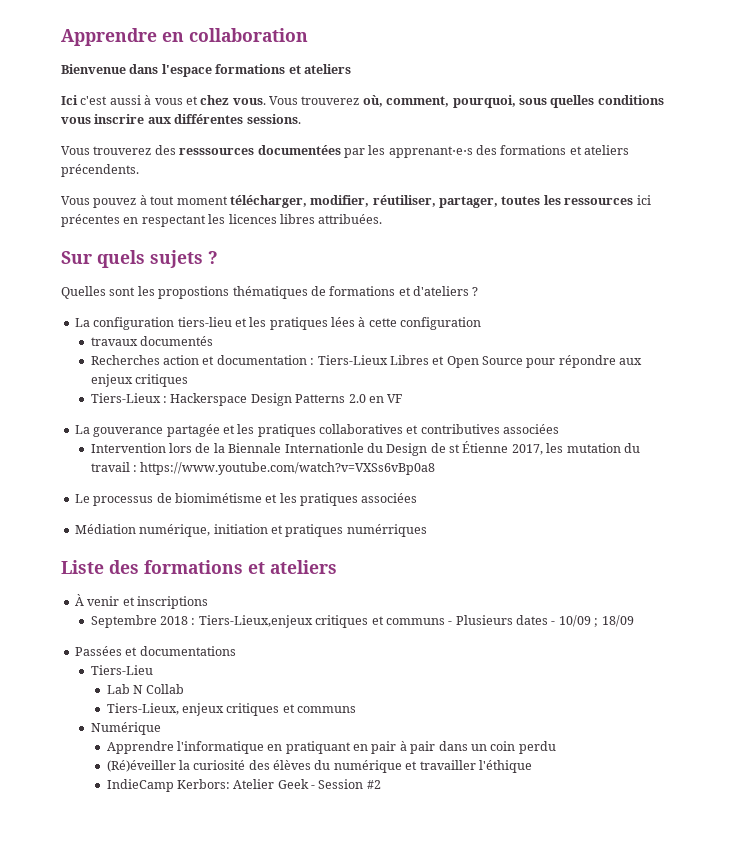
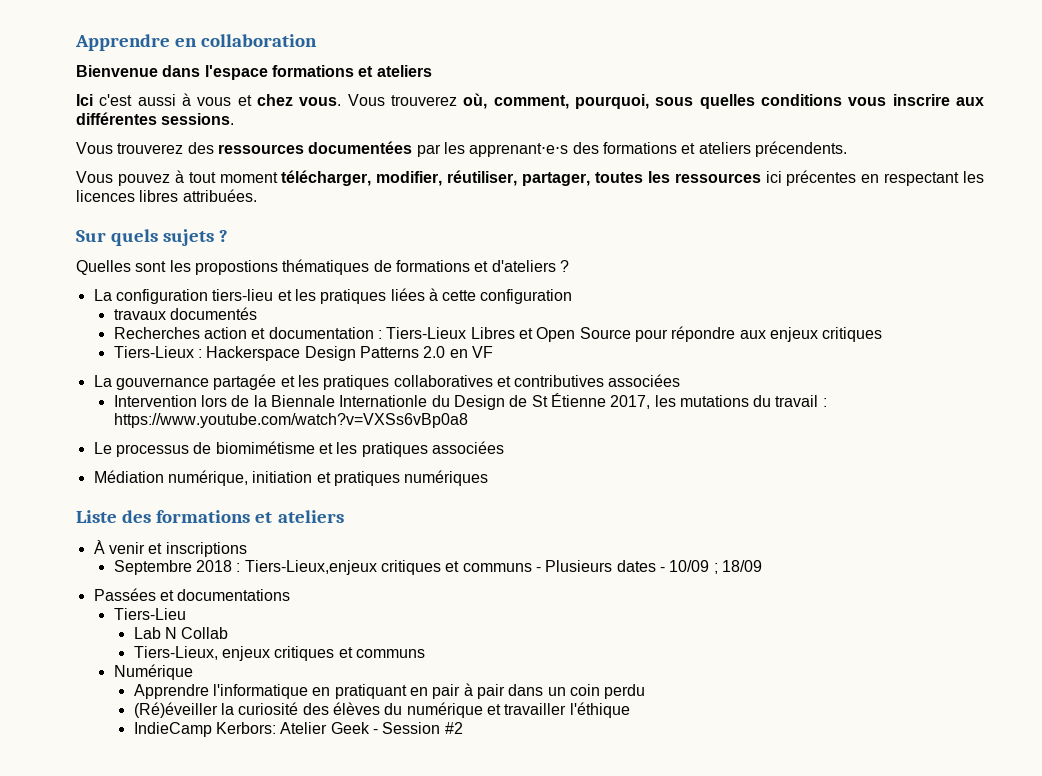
- Vous trouverez des resssources documentées par les apprenant⋅e⋅s des formations et ateliers précendents.
+ Vous trouverez des ressources documentées par les apprenant⋅e⋅s des formations et ateliers précendents.
- La configuration tiers-lieu et les pratiques lées à cette configuration
+ La configuration tiers-lieu et les pratiques liées à cette configuration
- La gouverance partagée et les pratiques collaboratives et contributives associées
+ La gouvernance partagée et les pratiques collaboratives et contributives associées
- Intervention lors de la Biennale Internationle du Design de st Étienne 2017, les mutation du travail : https://www.youtube.com/watch?v=VXSs6vBp0a8
+ Intervention lors de la Biennale Internationle du Design de St Étienne 2017, les mutations du travail : https://www.youtube.com/watch?v=VXSs6vBp0a8
- Médiation numérique, initiation et pratiques numérriques
+ Médiation numérique, initiation et pratiques numériques

